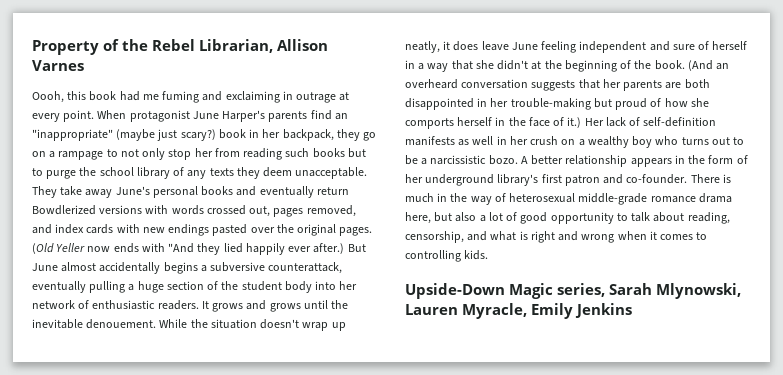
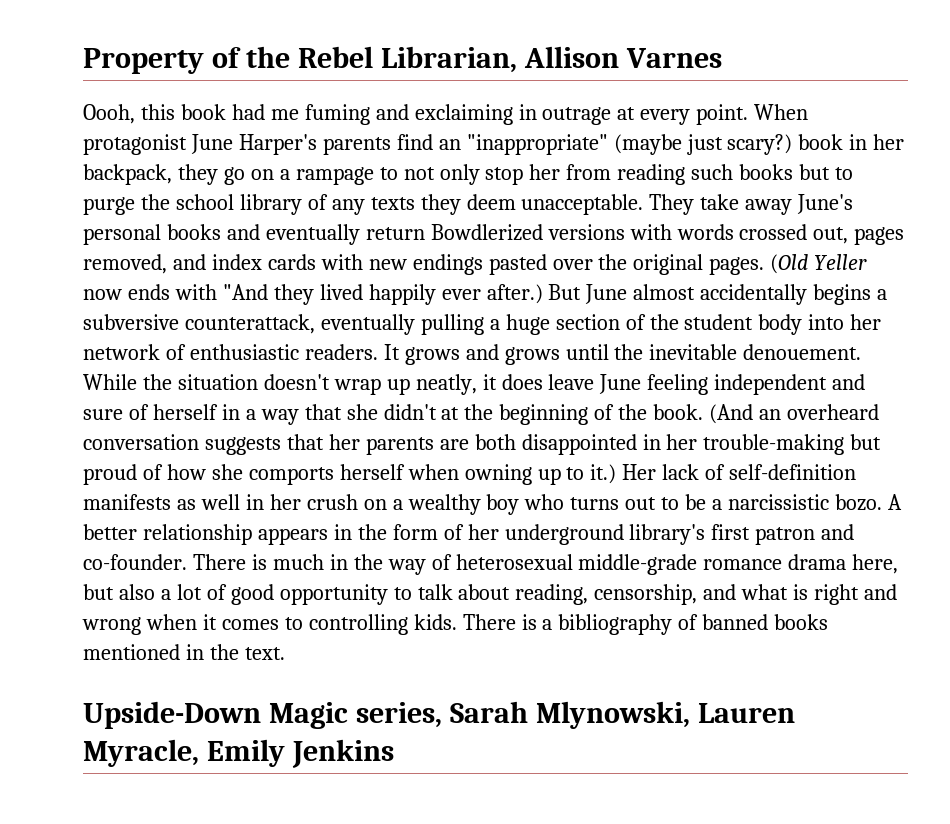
- (Old Yeller now ends with "And they lied happily ever after.)
+ (Old Yeller now ends with "And they lived happily ever after.)
- (And an overheard conversation suggests that her parents are both disappointed in her trouble-making but proud of how she comports herself in the face of it.)
+ (And an overheard conversation suggests that her parents are both disappointed in her trouble-making but proud of how she comports herself when owning up to it.)
+ There is a bibliography of banned books mentioned in the text.

